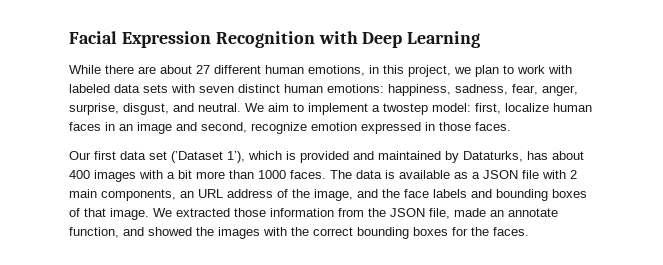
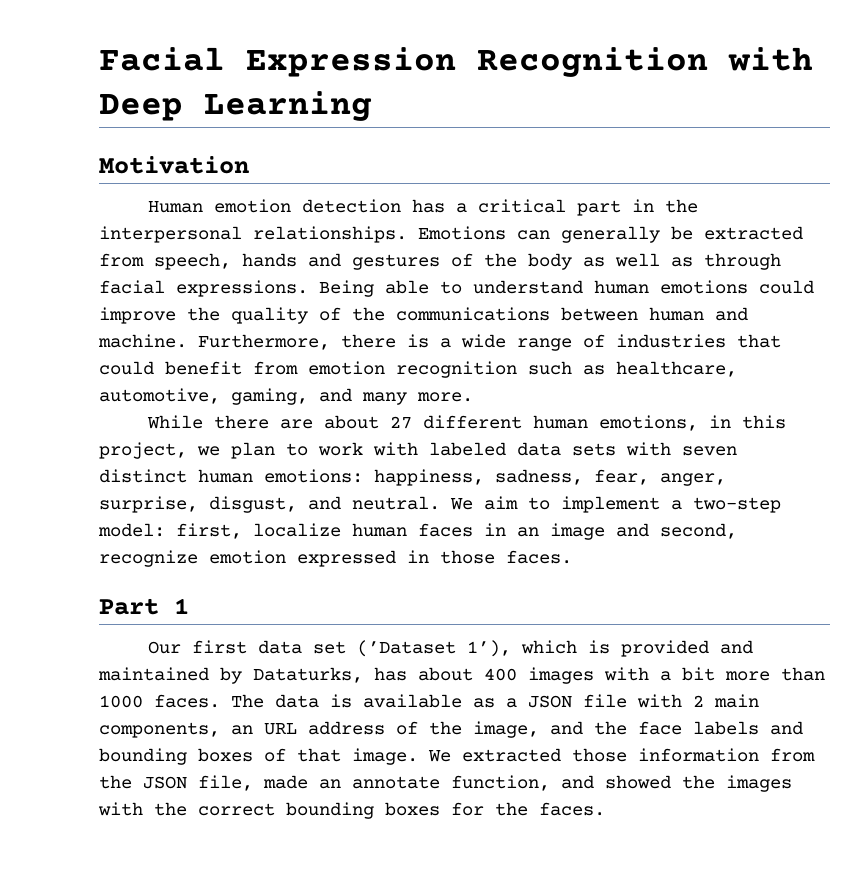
+ Motivation
+ Human emotion detection has a critical part in the interpersonal relationships. Emotions can generally be extracted from speech, hands and gestures of the body as well as through facial expressions. Being able to understand human emotions could improve the quality of the communications between human and machine. Furthermore, there is a wide range of industries that could benefit from emotion recognition such as healthcare, automotive, gaming, and many more.
- We aim to implement a twostep model: first, localize human faces in an image and second, recognize emotion expressed in those faces.
+ We aim to implement a two-step model: first, localize human faces in an image and second, recognize emotion expressed in those faces.
+ Part 1

